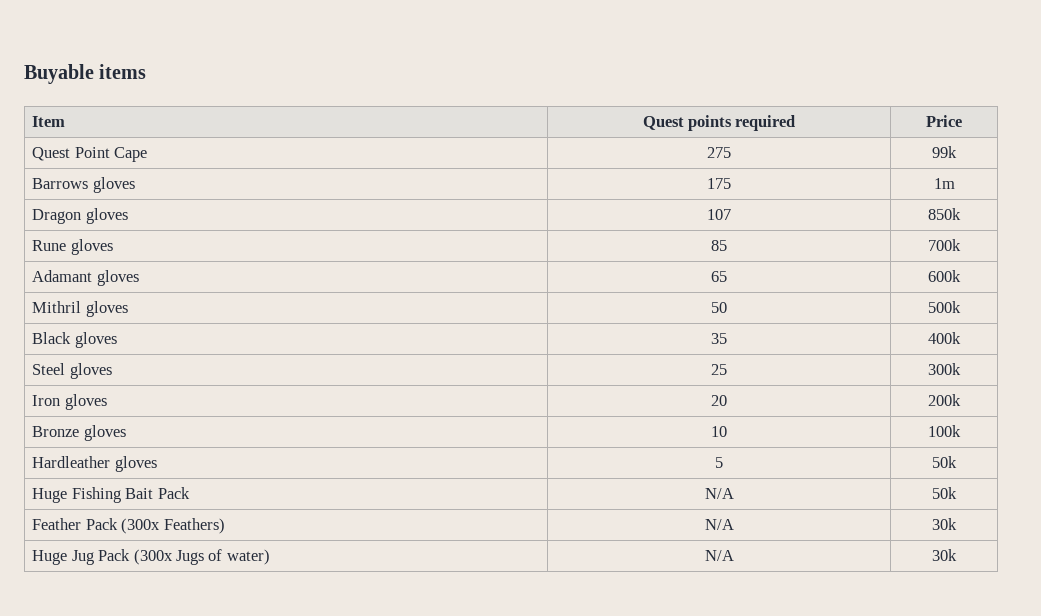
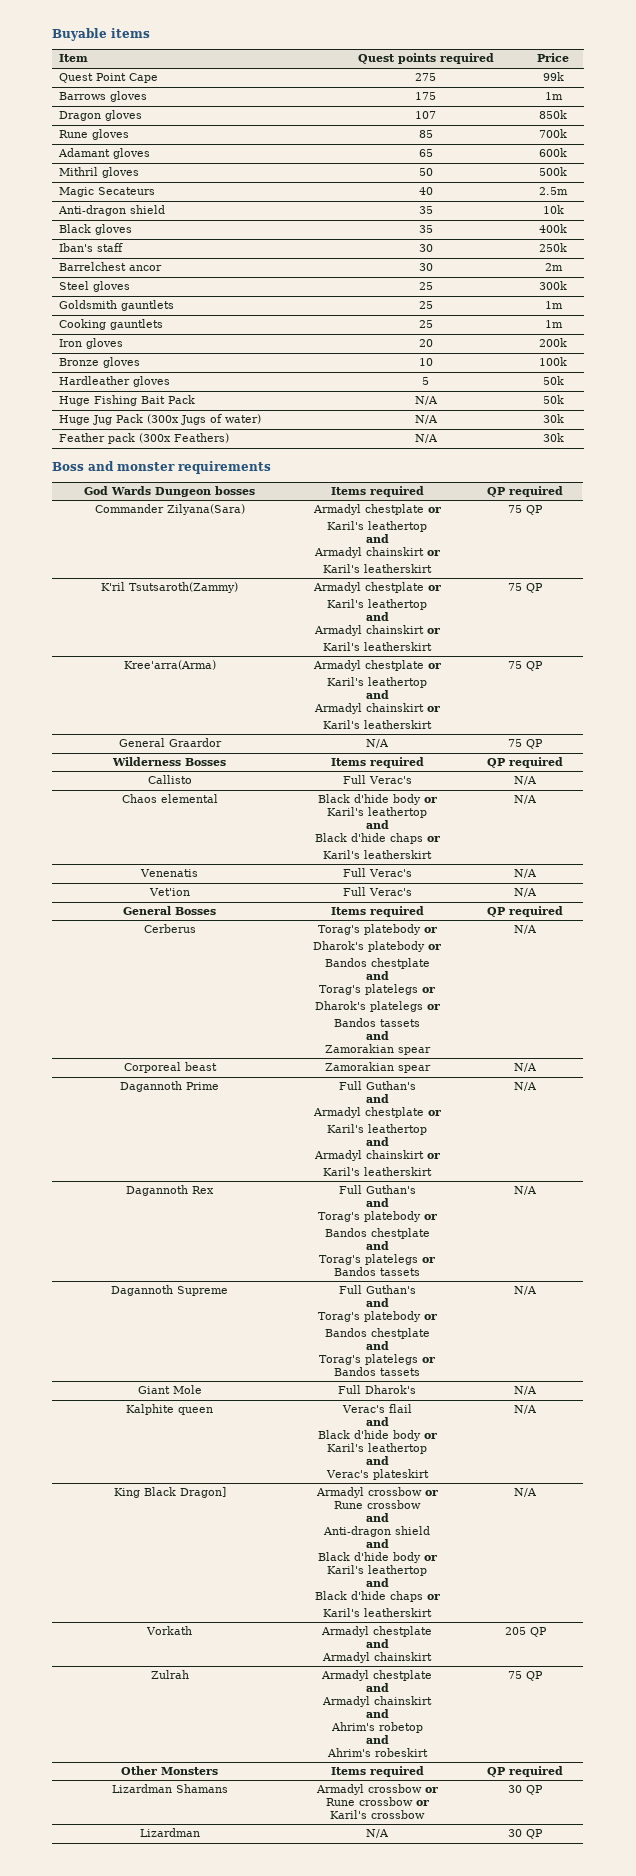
+ Magic Secateurs | 40 | 2.5m
+ Anti-dragon shield | 35 | 10k
  Black gloves | 35 | 400k
+ Iban's staff | 30 | 250k
+ Barrelchest ancor | 30 | 2m
  Steel gloves | 25 | 300k
+ Goldsmith gauntlets | 25 | 1m
+ Cooking gauntlets | 25 | 1m
- Feather Pack (300x Feathers) | N/A | 30k
+ Feather pack (300x Feathers) | N/A | 30k
+ Boss and monster requirements
+ God Wards Dungeon bosses | Items required | QP required
+ Commander Zilyana(Sara) | Armadyl chestplate or
+ Karil's leathertop
+ and
+ Armadyl chainskirt or
+ Karil's leatherskirt | 75 QP
+ K'ril Tsutsaroth(Zammy) | Armadyl chestplate or
+ Karil's leathertop
+ and
+ Armadyl chainskirt or
+ Karil's leatherskirt | 75 QP
+ Kree'arra(Arma) | Armadyl chestplate or
+ Karil's leathertop
+ and
+ Armadyl chainskirt or
+ Karil's leatherskirt | 75 QP
+ General Graardor | N/A | 75 QP
+ Wilderness Bosses | Items required | QP required
+ Callisto | Full Verac's | N/A
+ Chaos elemental | Black d'hide body or
+ Karil's leathertop
+ and
+ Black d'hide chaps or
+ Karil's leatherskirt | N/A
+ Venenatis | Full Verac's | N/A
+ Vet'ion | Full Verac's | N/A
+ General Bosses | Items required | QP required
+ Cerberus | Torag's platebody or
+ Dharok's platebody or
+ Bandos chestplate
+ and
+ Torag's platelegs or
+ Dharok's platelegs or
+ Bandos tassets
+ and
+ Zamorakian spear | N/A
+ Corporeal beast | Zamorakian spear | N/A
+ Dagannoth Prime | Full Guthan's
+ and
+ Armadyl chestplate or
+ Karil's leathertop
+ and
+ Armadyl chainskirt or
+ Karil's leatherskirt | N/A
+ Dagannoth Rex | Full Guthan's
+ and
+ Torag's platebody or
+ Bandos chestplate
+ and
+ Torag's platelegs or
+ Bandos tassets | N/A
+ Dagannoth Supreme | Full Guthan's
+ and
+ Torag's platebody or
+ Bandos chestplate
+ and
+ Torag's platelegs or
+ Bandos tassets | N/A
+ Giant Mole | Full Dharok's | N/A
+ Kalphite queen | Verac's flail
+ and
+ Black d'hide body or
+ Karil's leathertop
+ and
+ Verac's plateskirt | N/A
+ King Black Dragon] | Armadyl crossbow or
+ Rune crossbow
+ and
+ Anti-dragon shield
+ and
+ Black d'hide body or
+ Karil's leathertop
+ and
+ Black d'hide chaps or
+ Karil's leatherskirt | N/A
+ Vorkath | Armadyl chestplate
+ and
+ Armadyl chainskirt | 205 QP
+ Zulrah | Armadyl chestplate
+ and
+ Armadyl chainskirt
+ and
+ Ahrim's robetop
+ and
+ Ahrim's robeskirt | 75 QP
+ Other Monsters | Items required | QP required
+ Lizardman Shamans | Armadyl crossbow or
+ Rune crossbow or
+ Karil's crossbow | 30 QP
+ Lizardman | N/A | 30 QP

